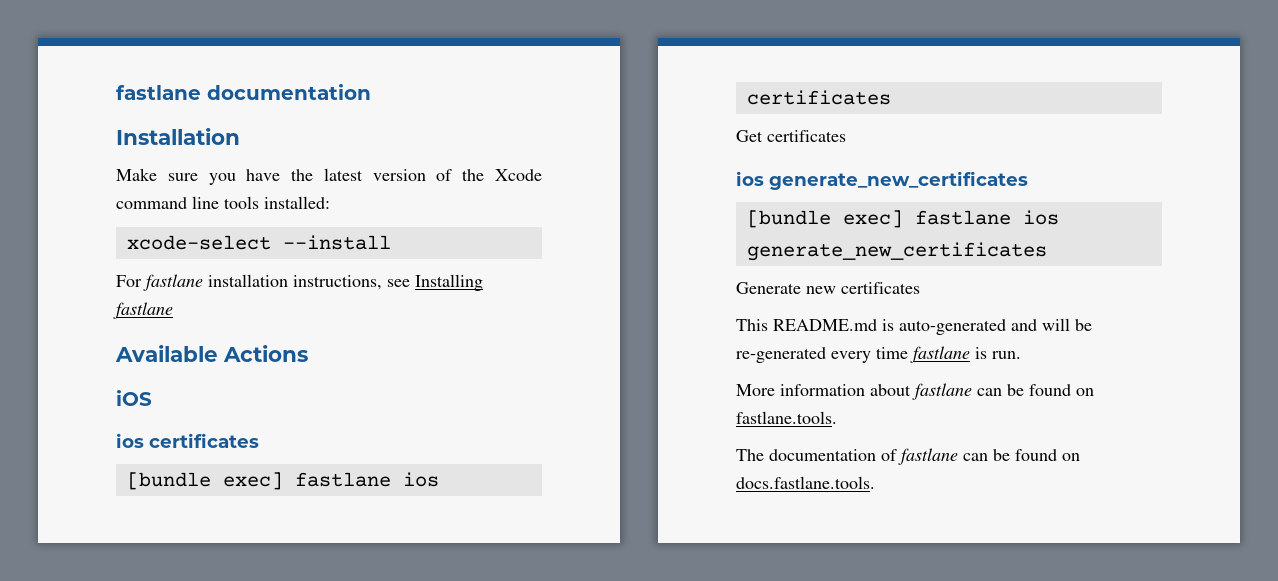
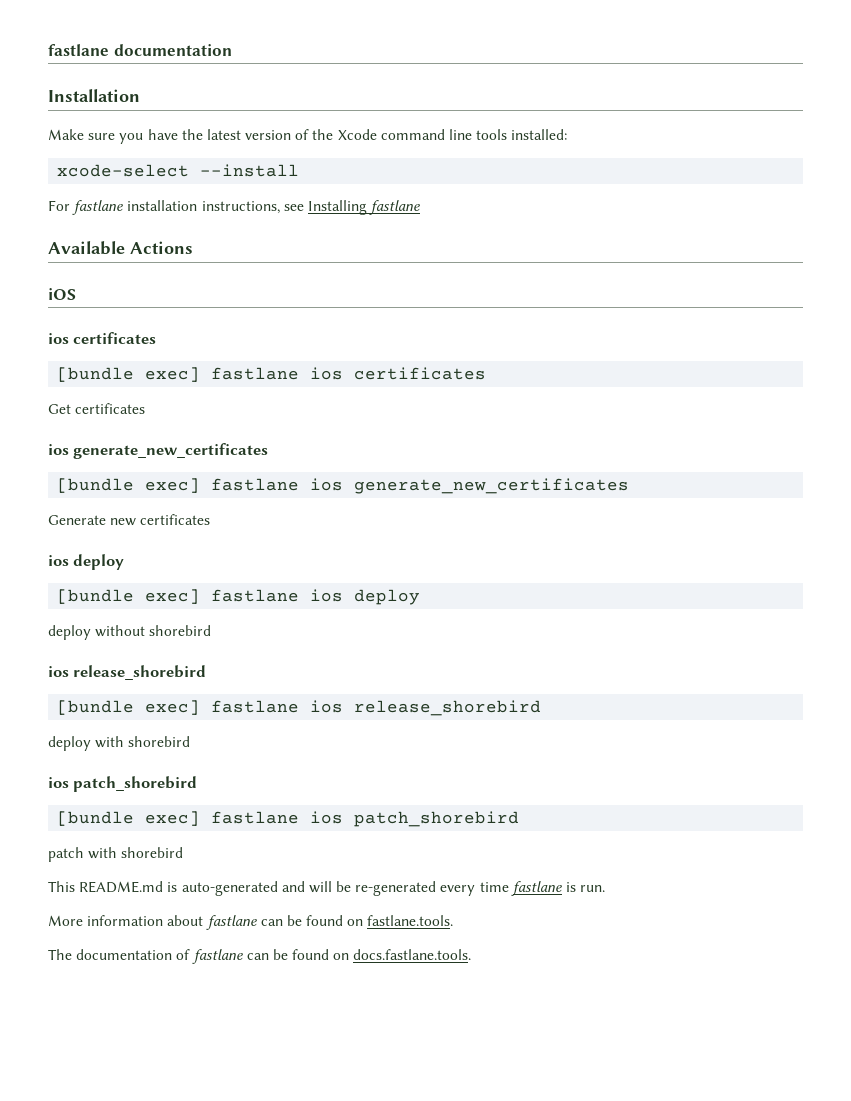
  Generate new certificates
+ ios deploy
+ [bundle exec] fastlane ios deploy
+ deploy without shorebird
+ ios release_shorebird
+ [bundle exec] fastlane ios release_shorebird
+ deploy with shorebird
+ ios patch_shorebird
+ [bundle exec] fastlane ios patch_shorebird
+ patch with shorebird

